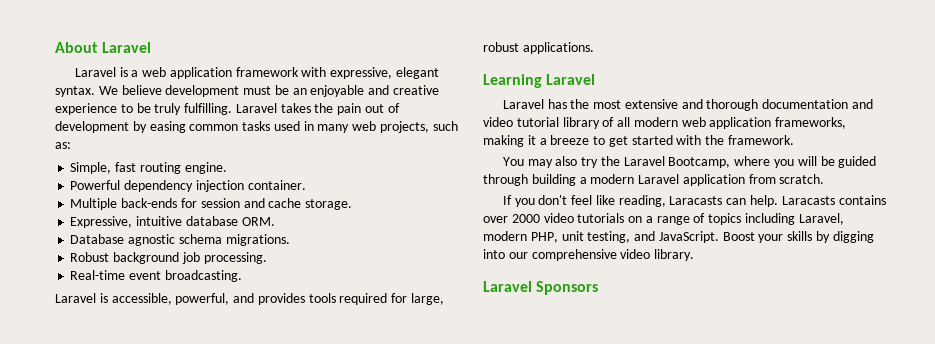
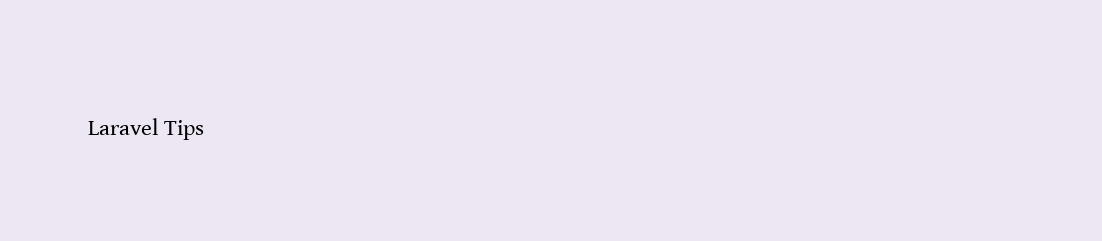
- About Laravel
- Laravel is a web application framework with expressive, elegant syntax. We believe development must be an enjoyable and creative experience to be truly fulfilling. Laravel takes the pain out of development by easing common tasks used in many web projects, such as:
- Simple, fast routing engine.
- Powerful dependency injection container.
- Multiple back-ends for session and cache storage.
- Expressive, intuitive database ORM.
- Database agnostic schema migrations.
- Robust background job processing.
- Real-time event broadcasting.
- Laravel is accessible, powerful, and provides tools required for large, robust applications.
- Learning Laravel
- Laravel has the most extensive and thorough documentation and video tutorial library of all modern web application frameworks, making it a breeze to get started with the framework.
- You may also try the Laravel Bootcamp, where you will be guided through building a modern Laravel application from scratch.
- If you don't feel like reading, Laracasts can help. Laracasts contains over 2000 video tutorials on a range of topics including Laravel, modern PHP, unit testing, and JavaScript. Boost your skills by digging into our comprehensive video library.
- Laravel Sponsors
+ Laravel Tips

